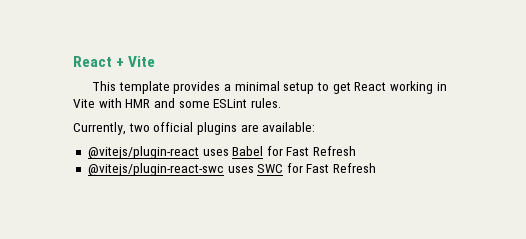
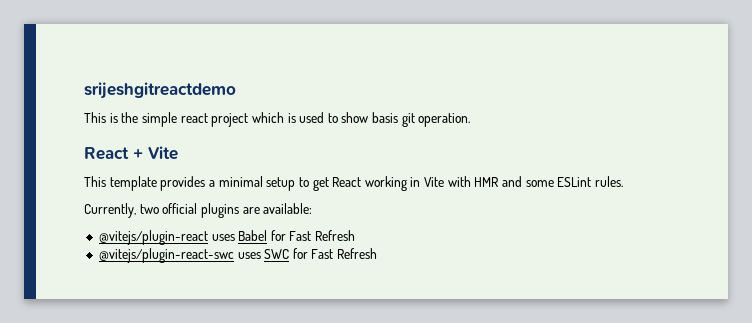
+ srijeshgitreactdemo
+ This is the simple react project which is used to show basis git operation.

